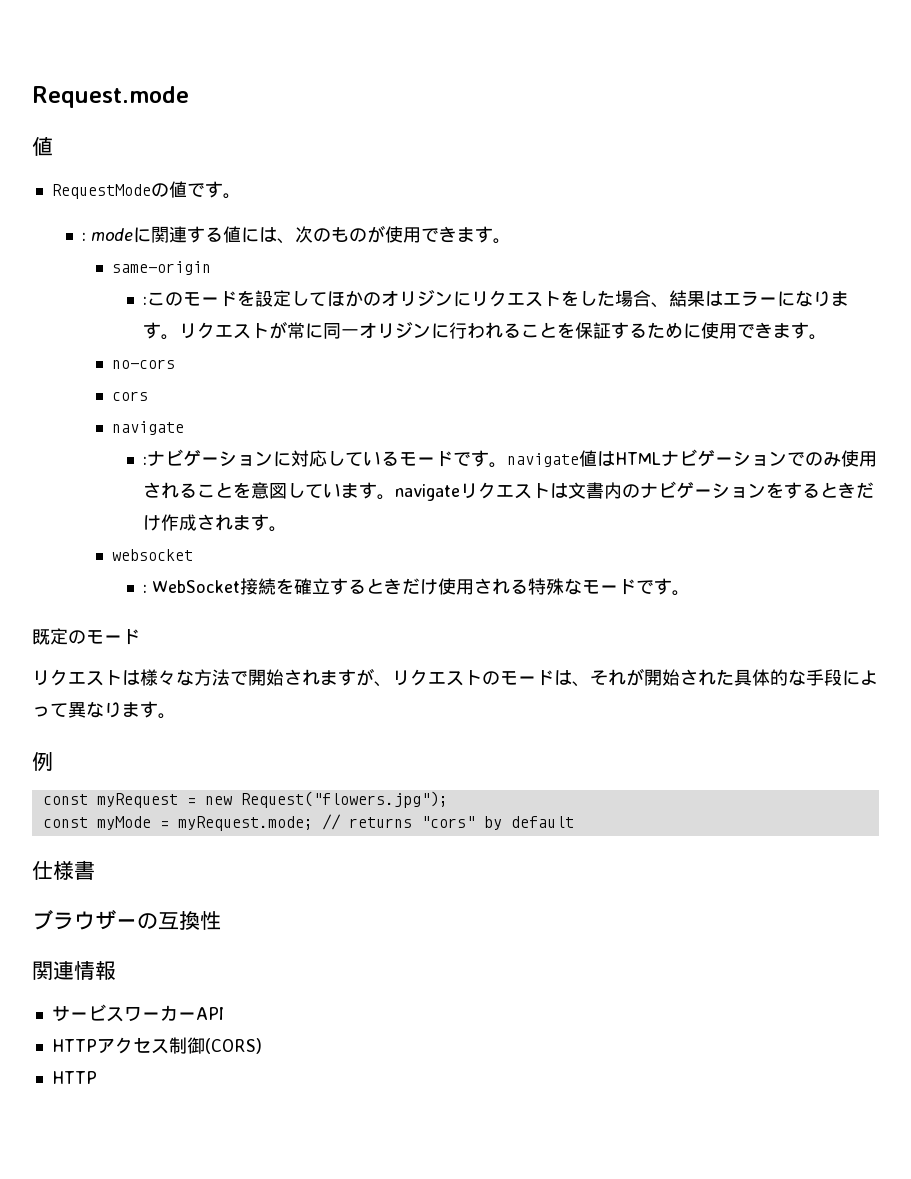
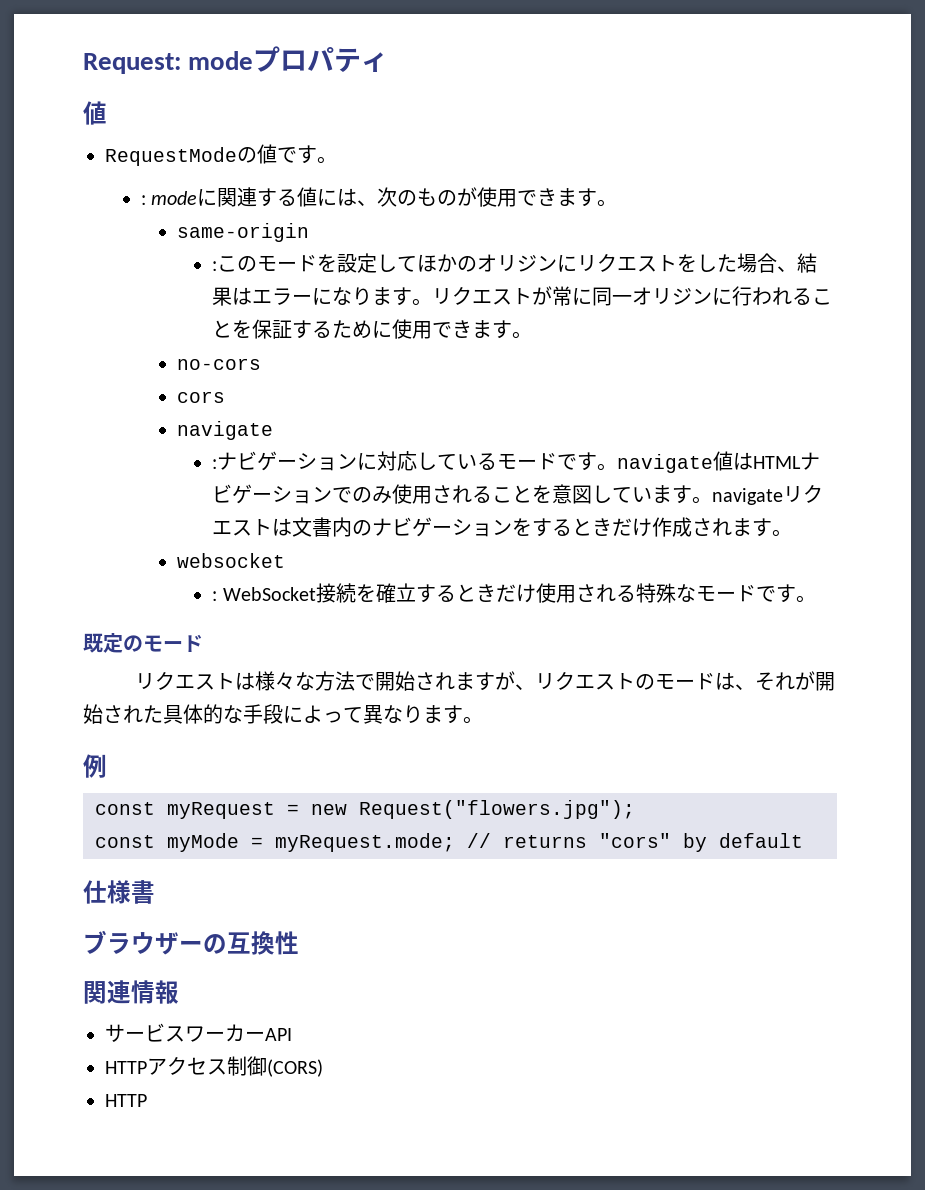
- Request.mode
+ Request: modeプロパティ

